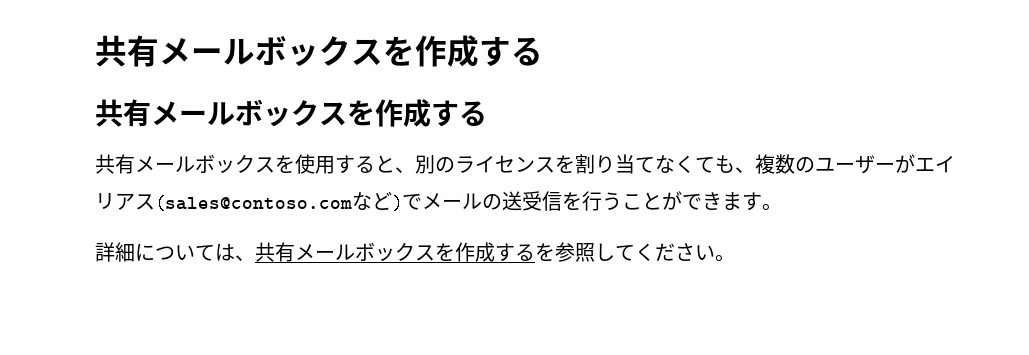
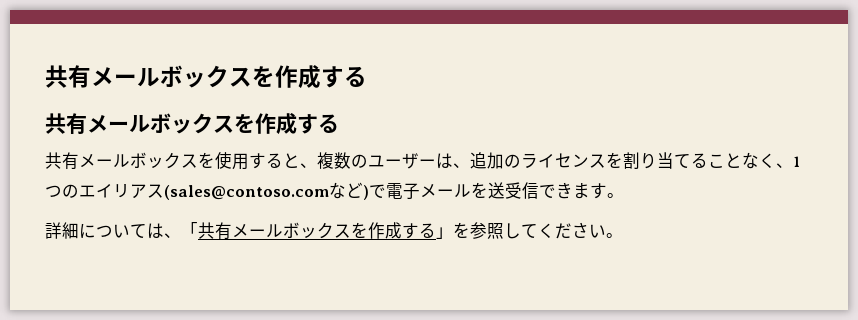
- 共有メールボックスを使用すると、別のライセンスを割り当てなくても、複数のユーザーがエイリアス(sales@contoso.comなど)でメールの送受信を行うことができます。
+ 共有メールボックスを使用すると、複数のユーザーは、追加のライセンスを割り当てることなく、1つのエイリアス(sales@contoso.comなど)で電子メールを送受信できます。
- 詳細については、共有メールボックスを作成するを参照してください。
+ 詳細については、「共有メールボックスを作成する」を参照してください。

